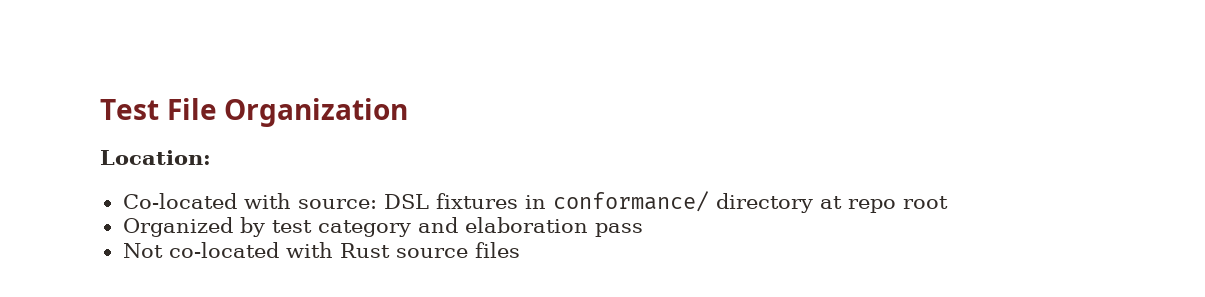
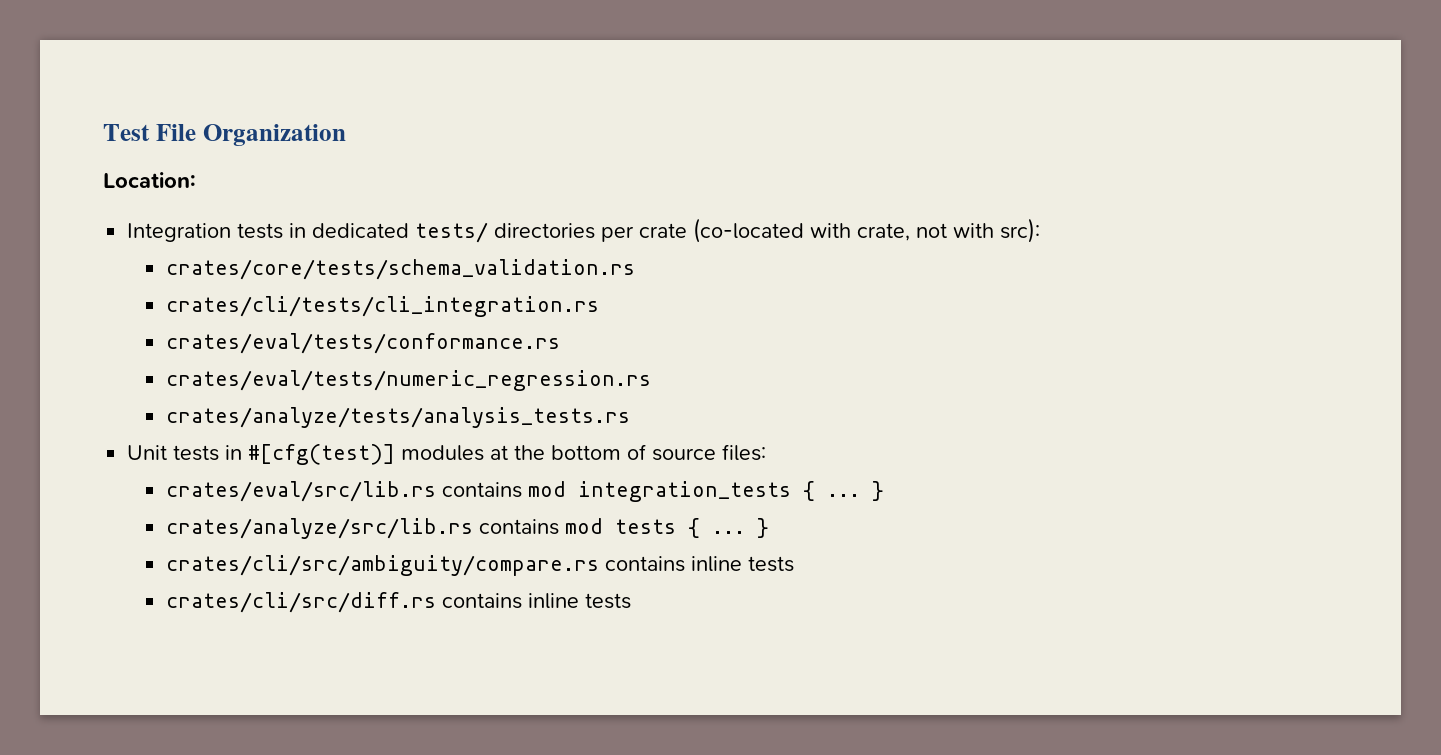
- Co-located with source: DSL fixtures in conformance/ directory at repo root
- Organized by test category and elaboration pass
- Not co-located with Rust source files
+ Integration tests in dedicated tests/ directories per crate (co-located with crate, not with src):
+ crates/core/tests/schema_validation.rs
+ crates/cli/tests/cli_integration.rs
+ crates/eval/tests/conformance.rs
+ crates/eval/tests/numeric_regression.rs
+ crates/analyze/tests/analysis_tests.rs
+ Unit tests in #[cfg(test)] modules at the bottom of source files:
+ crates/eval/src/lib.rs contains mod integration_tests { ... }
+ crates/analyze/src/lib.rs contains mod tests { ... }
+ crates/cli/src/ambiguity/compare.rs contains inline tests
+ crates/cli/src/diff.rs contains inline tests

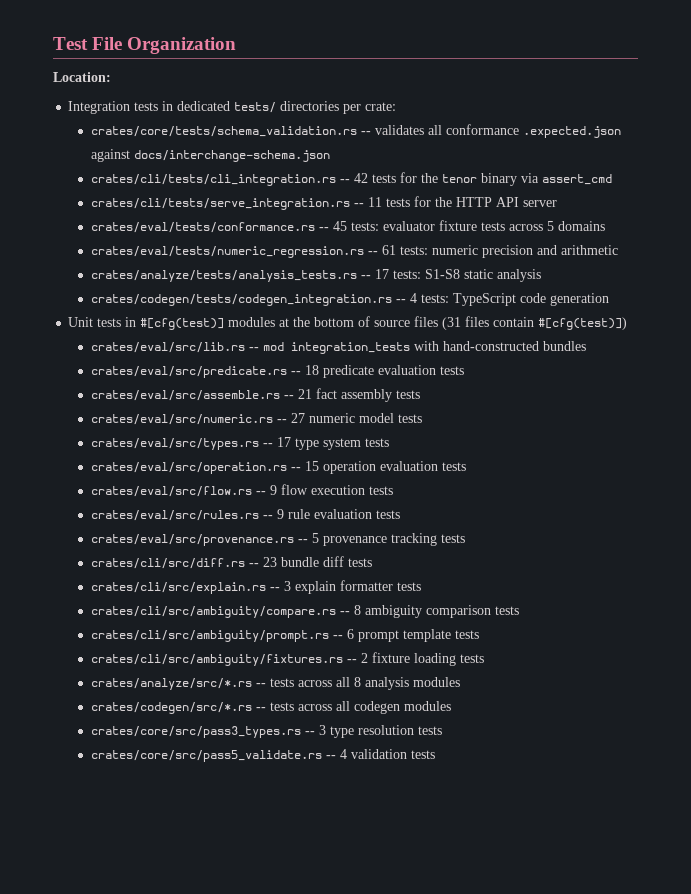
- Integration tests in dedicated tests/ directories per crate (co-located with crate, not with src):
- crates/core/tests/schema_validation.rs
- crates/cli/tests/cli_integration.rs
- crates/eval/tests/conformance.rs
- crates/eval/tests/numeric_regression.rs
- crates/analyze/tests/analysis_tests.rs
+ Integration tests in dedicated tests/ directories per crate:
+ crates/core/tests/schema_validation.rs -- validates all conformance .expected.json against docs/interchange-schema.json
+ crates/cli/tests/cli_integration.rs -- 42 tests for the tenor binary via assert_cmd
+ crates/cli/tests/serve_integration.rs -- 11 tests for the HTTP API server
+ crates/eval/tests/conformance.rs -- 45 tests: evaluator fixture tests across 5 domains
+ crates/eval/tests/numeric_regression.rs -- 61 tests: numeric precision and arithmetic
+ crates/analyze/tests/analysis_tests.rs -- 17 tests: S1-S8 static analysis
+ crates/codegen/tests/codegen_integration.rs -- 4 tests: TypeScript code generation
- Unit tests in #[cfg(test)] modules at the bottom of source files:
+ Unit tests in #[cfg(test)] modules at the bottom of source files (31 files contain #[cfg(test)])
- crates/eval/src/lib.rs contains mod integration_tests { ... }
- crates/analyze/src/lib.rs contains mod tests { ... }
- crates/cli/src/ambiguity/compare.rs contains inline tests
- crates/cli/src/diff.rs contains inline tests
+ crates/eval/src/lib.rs -- mod integration_tests with hand-constructed bundles
+ crates/eval/src/predicate.rs -- 18 predicate evaluation tests
+ crates/eval/src/assemble.rs -- 21 fact assembly tests
+ crates/eval/src/numeric.rs -- 27 numeric model tests
+ crates/eval/src/types.rs -- 17 type system tests
+ crates/eval/src/operation.rs -- 15 operation evaluation tests
+ crates/eval/src/flow.rs -- 9 flow execution tests
+ crates/eval/src/rules.rs -- 9 rule evaluation tests
+ crates/eval/src/provenance.rs -- 5 provenance tracking tests
+ crates/cli/src/diff.rs -- 23 bundle diff tests
+ crates/cli/src/explain.rs -- 3 explain formatter tests
+ crates/cli/src/ambiguity/compare.rs -- 8 ambiguity comparison tests
+ crates/cli/src/ambiguity/prompt.rs -- 6 prompt template tests
+ crates/cli/src/ambiguity/fixtures.rs -- 2 fixture loading tests
+ crates/analyze/src/*.rs -- tests across all 8 analysis modules
+ crates/codegen/src/*.rs -- tests across all codegen modules
+ crates/core/src/pass3_types.rs -- 3 type resolution tests
+ crates/core/src/pass5_validate.rs -- 4 validation tests

